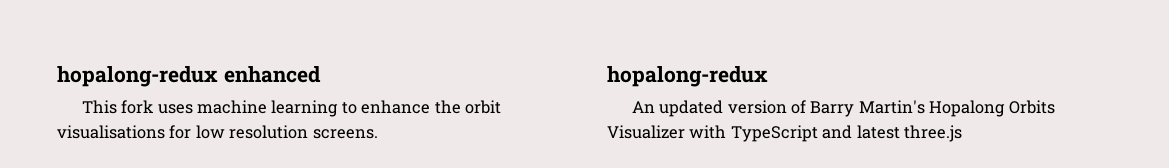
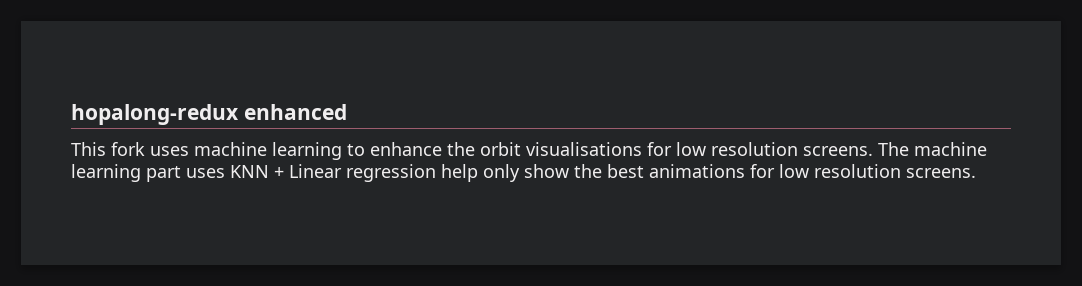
- This fork uses machine learning to enhance the orbit visualisations for low resolution screens.
- hopalong-redux
- An updated version of Barry Martin's Hopalong Orbits Visualizer with TypeScript and latest three.js
+ This fork uses machine learning to enhance the orbit visualisations for low resolution screens. The machine learning part uses KNN + Linear regression help only show the best animations for low resolution screens.

